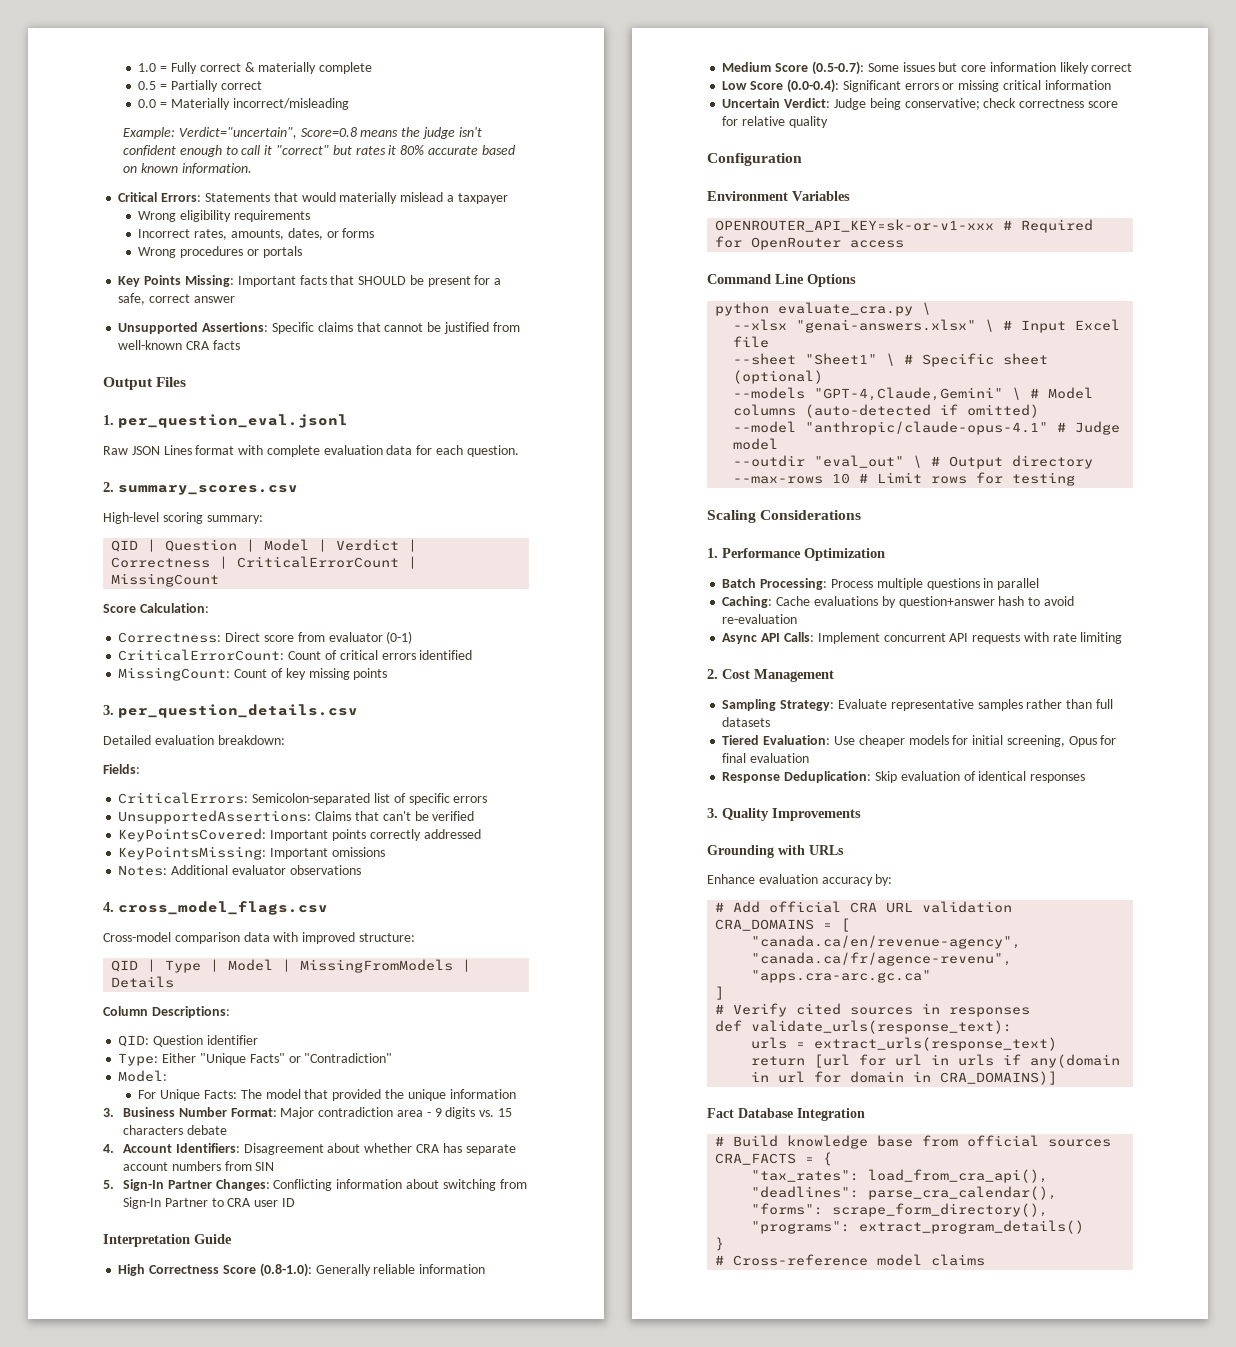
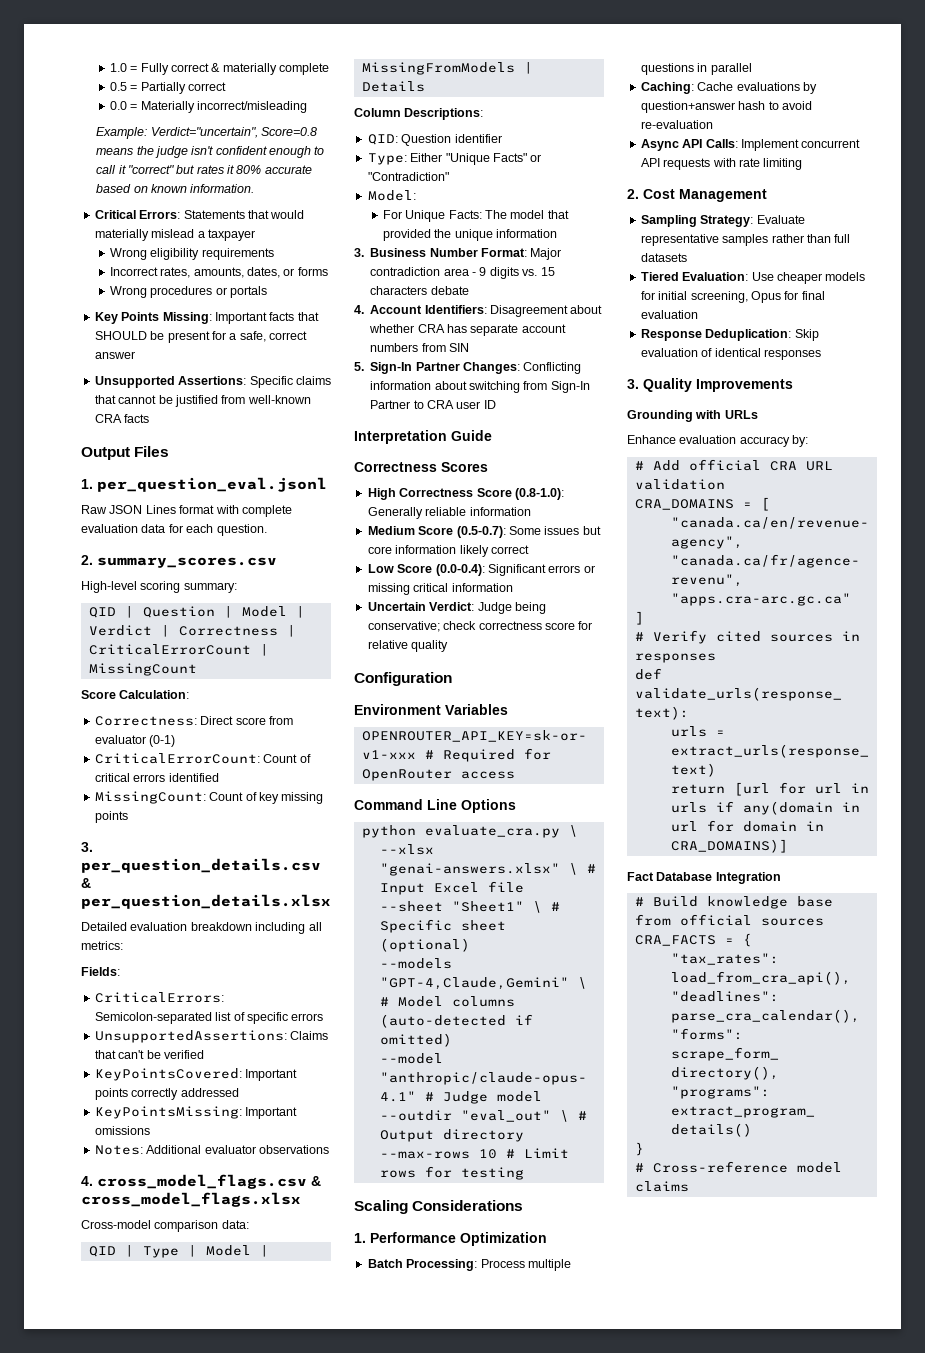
- 3. per_question_details.csv
+ 3. per_question_details.csv & per_question_details.xlsx
- Detailed evaluation breakdown:
+ Detailed evaluation breakdown including all metrics:
- 4. cross_model_flags.csv
+ 4. cross_model_flags.csv & cross_model_flags.xlsx
- Cross-model comparison data with improved structure:
+ Cross-model comparison data:
+ Correctness Scores

